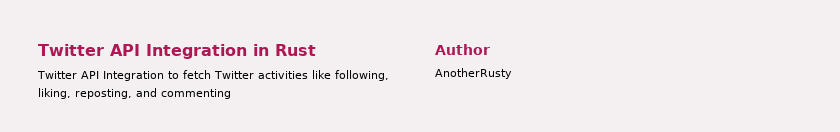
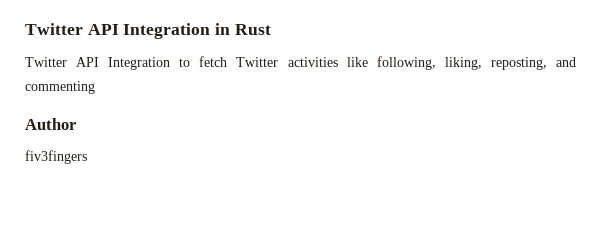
- AnotherRusty
+ fiv3fingers

